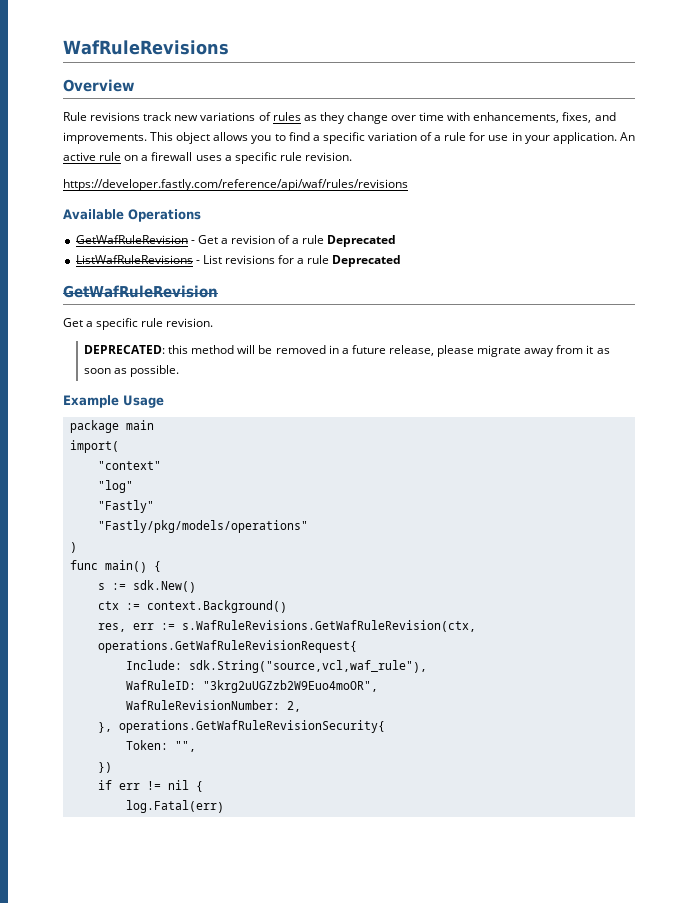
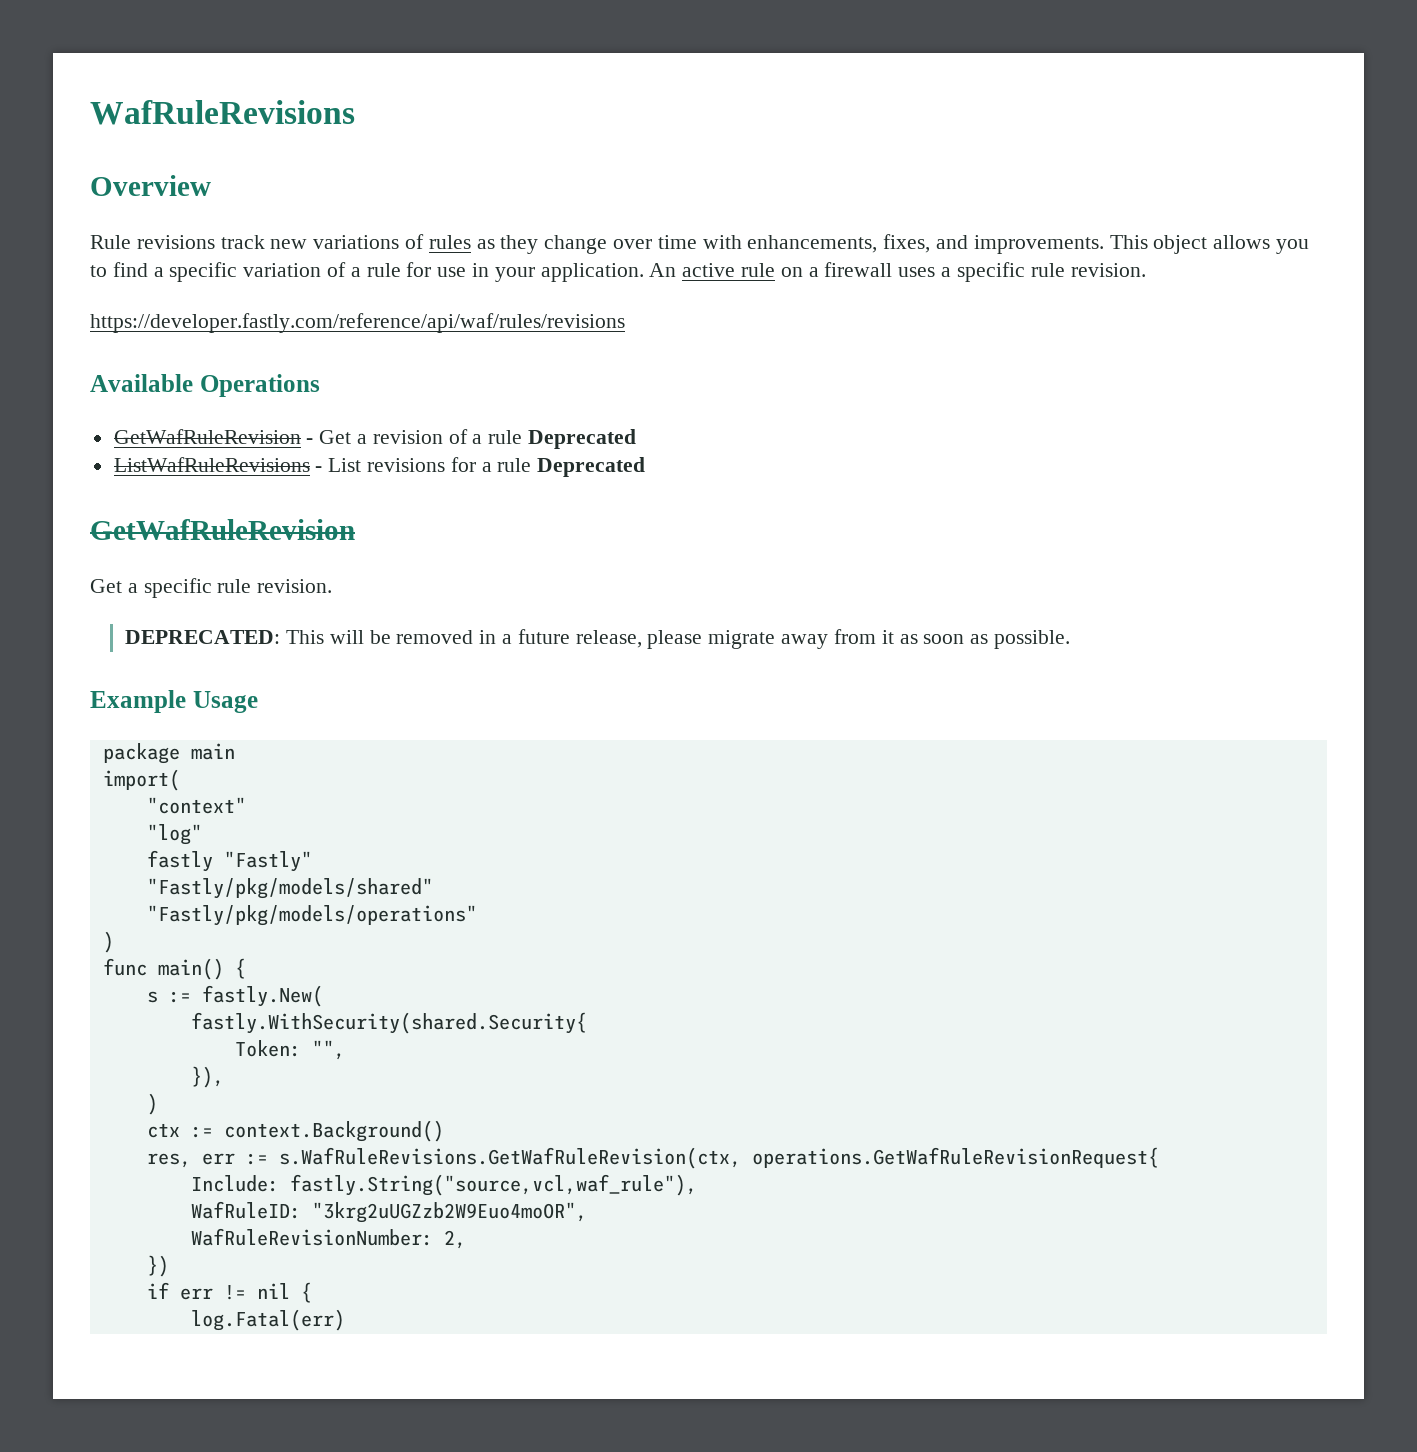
- DEPRECATED: this method will be removed in a future release, please migrate away from it as soon as possible.
+ DEPRECATED: This will be removed in a future release, please migrate away from it as soon as possible.
- "Fastly"
+ fastly "Fastly"
+ "Fastly/pkg/models/shared"
- s := sdk.New()
+ s := fastly.New(
+ fastly.WithSecurity(shared.Security{
+ Token: "",
+ }),
+ )
- Include: sdk.String("source,vcl,waf_rule"),
+ Include: fastly.String("source,vcl,waf_rule"),
- }, operations.GetWafRuleRevisionSecurity{
- Token: "",

